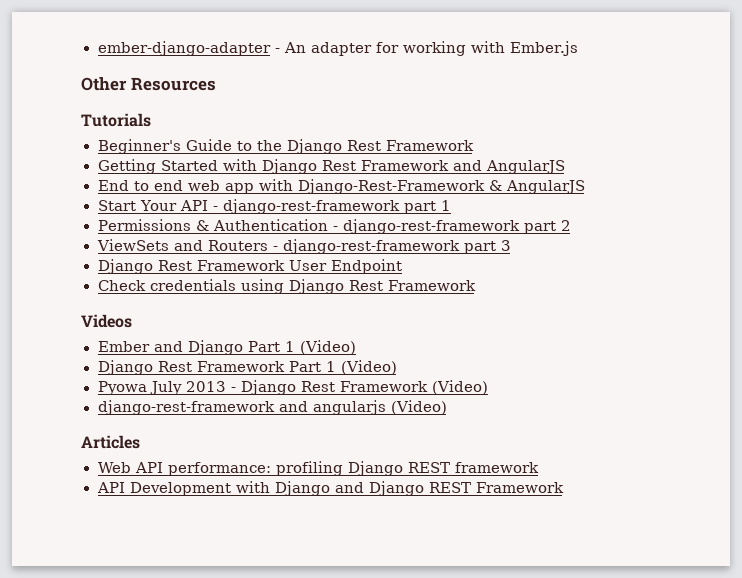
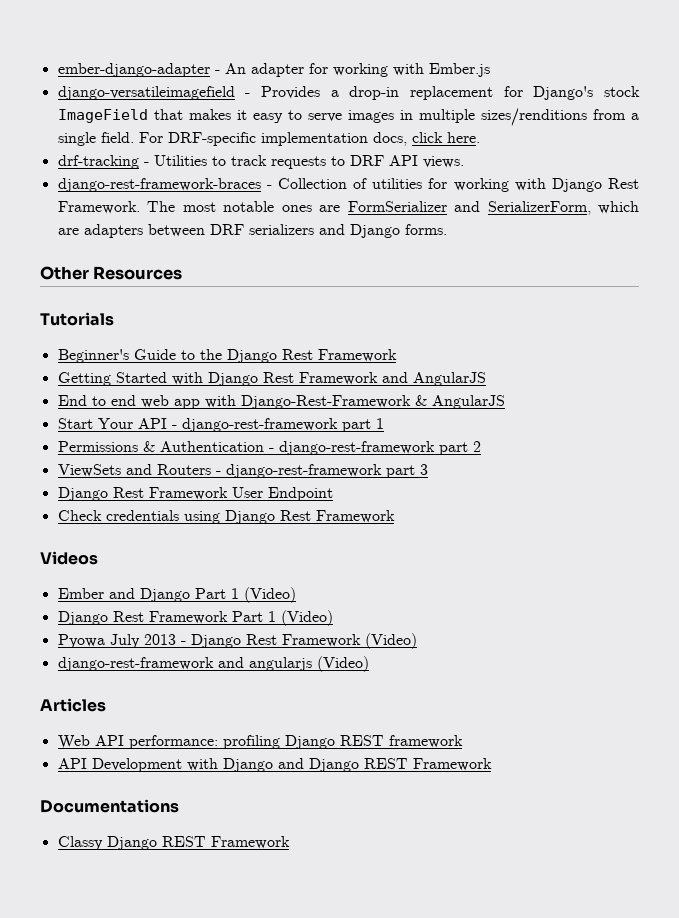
+ django-versatileimagefield - Provides a drop-in replacement for Django's stock ImageField that makes it easy to serve images in multiple sizes/renditions from a single field. For DRF-specific implementation docs, click here.
+ drf-tracking - Utilities to track requests to DRF API views.
+ django-rest-framework-braces - Collection of utilities for working with Django Rest Framework. The most notable ones are FormSerializer and SerializerForm, which are adapters between DRF serializers and Django forms.
+ Documentations
+ Classy Django REST Framework

